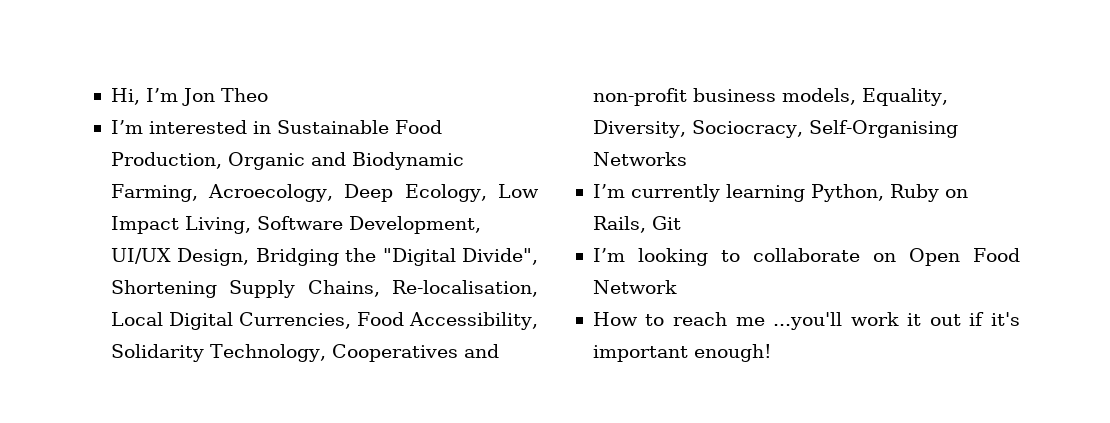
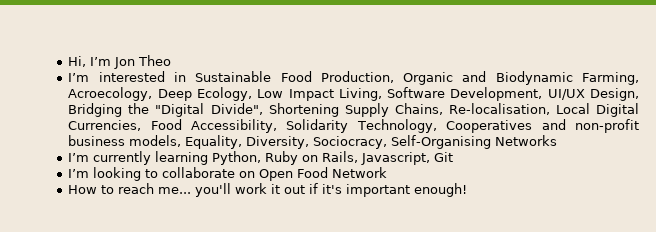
- I’m currently learning Python, Ruby on Rails, Git
+ I’m currently learning Python, Ruby on Rails, Javascript, Git
- How to reach me ...you'll work it out if it's important enough!
+ How to reach me... you'll work it out if it's important enough!

